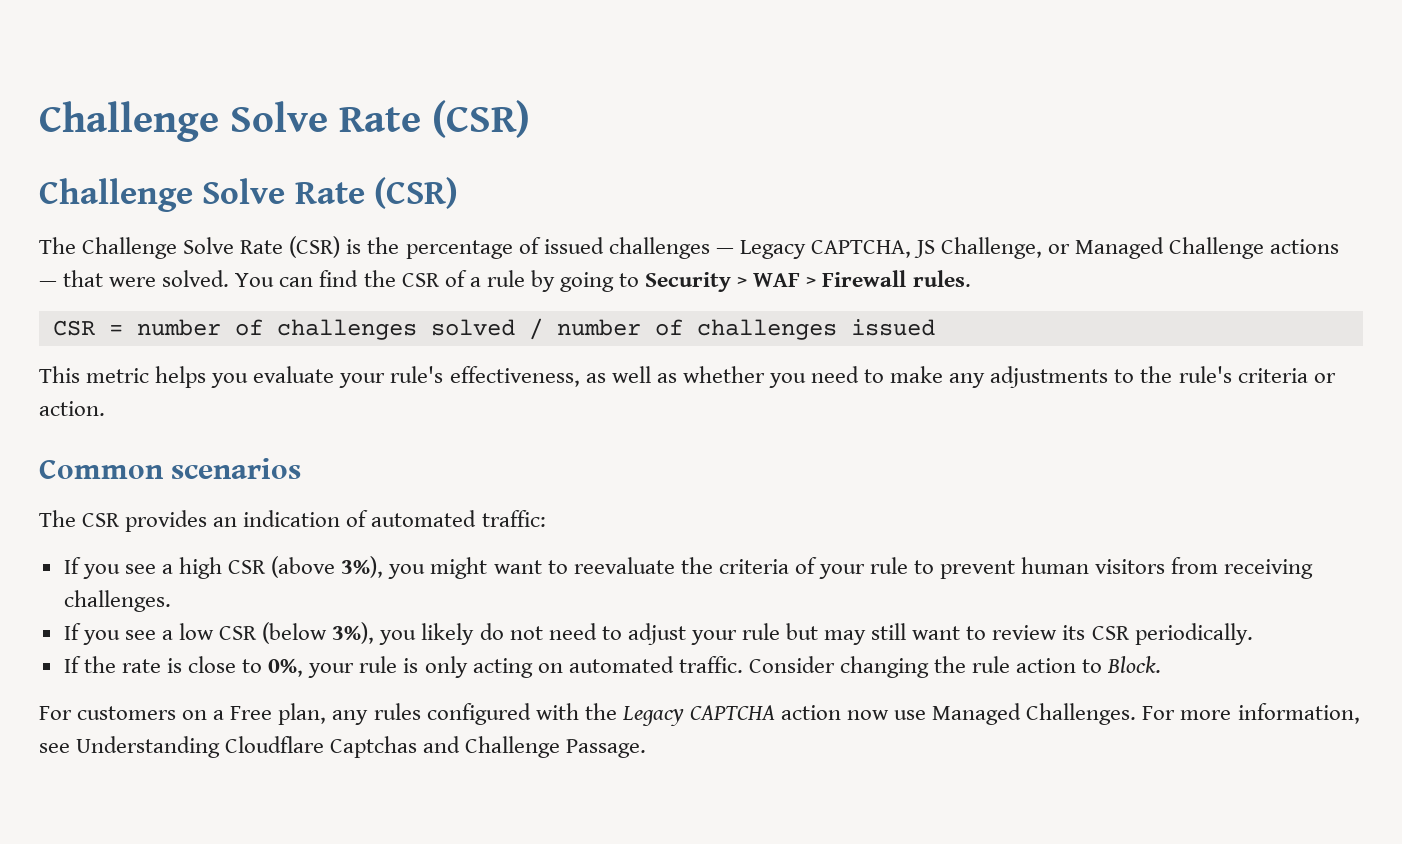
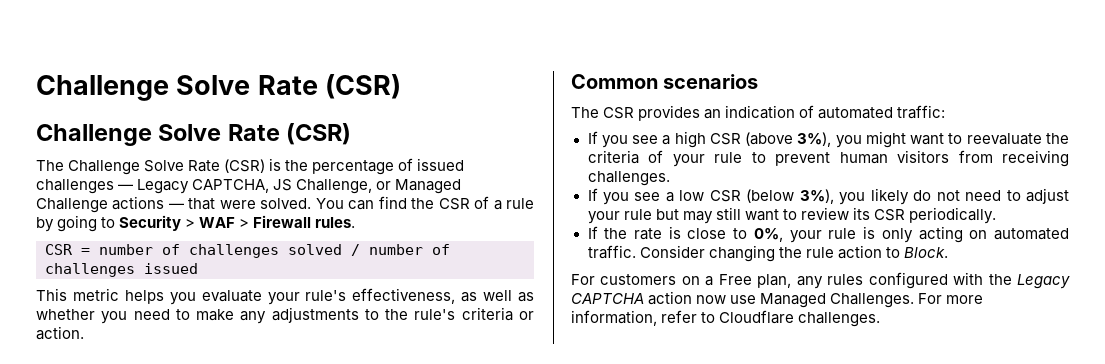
- For more information, see Understanding Cloudflare Captchas and Challenge Passage.
+ For more information, refer to Cloudflare challenges.

